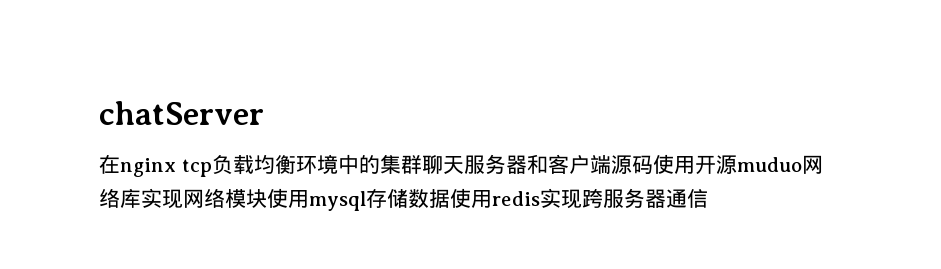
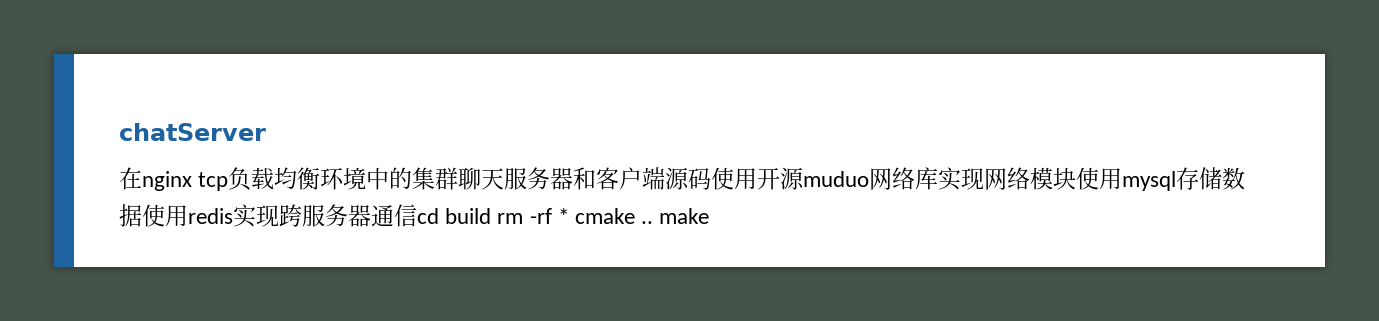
- 在nginx tcp负载均衡环境中的集群聊天服务器和客户端源码使用开源muduo网络库实现网络模块使用mysql存储数据使用redis实现跨服务器通信
+ 在nginx tcp负载均衡环境中的集群聊天服务器和客户端源码使用开源muduo网络库实现网络模块使用mysql存储数据使用redis实现跨服务器通信cd build rm -rf * cmake .. make

